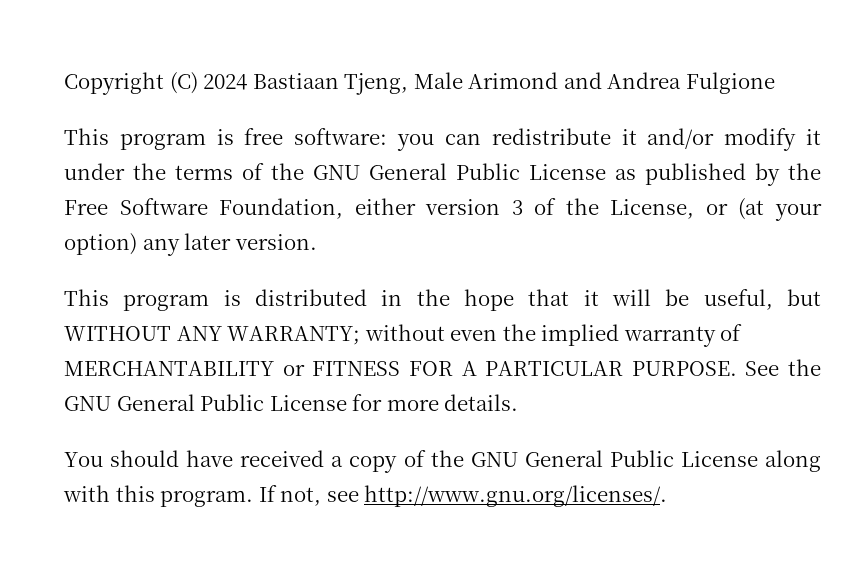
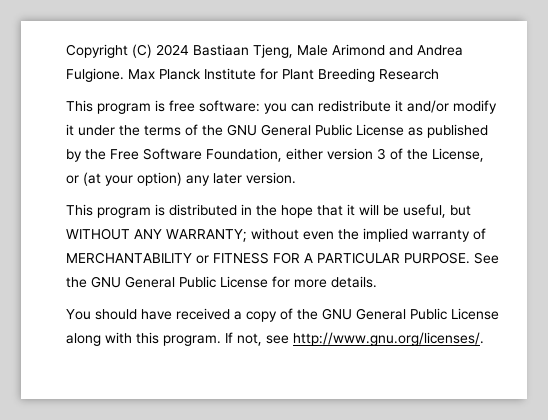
- Copyright (C) 2024 Bastiaan Tjeng, Male Arimond and Andrea Fulgione
+ Copyright (C) 2024 Bastiaan Tjeng, Male Arimond and Andrea Fulgione. Max Planck Institute for Plant Breeding Research

